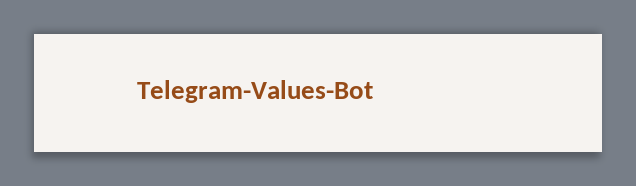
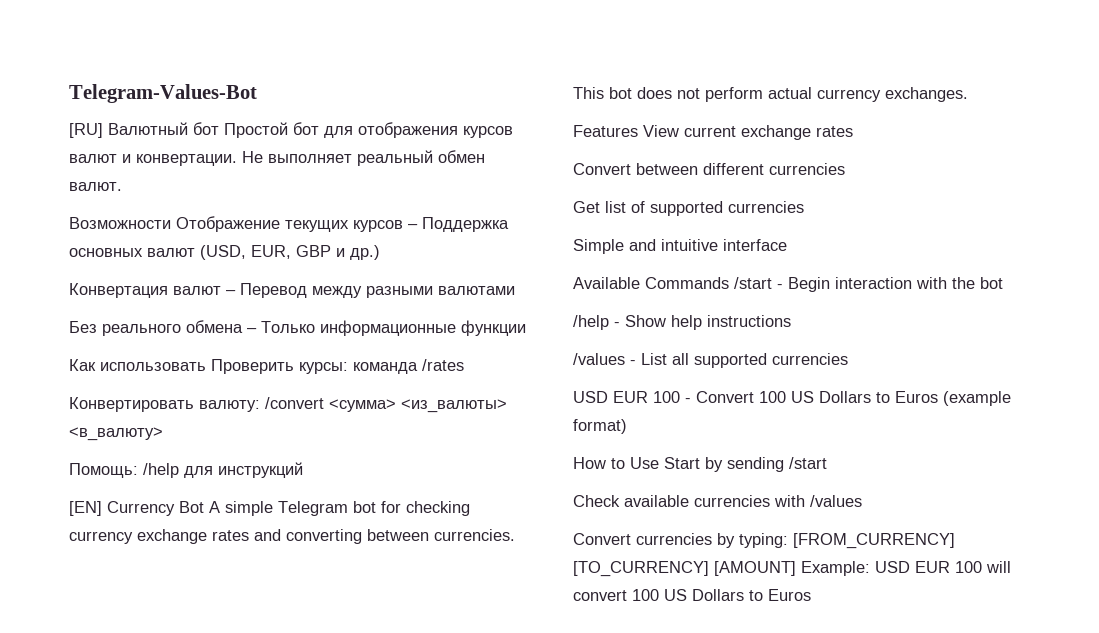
+ [RU] Валютный бот Простой бот для отображения курсов валют и конвертации. Не выполняет реальный обмен валют.
+ Возможности Отображение текущих курсов – Поддержка основных валют (USD, EUR, GBP и др.)
+ Конвертация валют – Перевод между разными валютами
+ Без реального обмена – Только информационные функции
+ Как использовать Проверить курсы: команда /rates
+ Конвертировать валюту: /convert <сумма> <из_валюты> <в_валюту>
+ Помощь: /help для инструкций
+ [EN] Currency Bot A simple Telegram bot for checking currency exchange rates and converting between currencies. This bot does not perform actual currency exchanges.
+ Features View current exchange rates
+ Convert between different currencies
+ Get list of supported currencies
+ Simple and intuitive interface
+ Available Commands /start - Begin interaction with the bot
+ /help - Show help instructions
+ /values - List all supported currencies
+ USD EUR 100 - Convert 100 US Dollars to Euros (example format)
+ How to Use Start by sending /start
+ Check available currencies with /values
+ Convert currencies by typing: [FROM_CURRENCY] [TO_CURRENCY] [AMOUNT] Example: USD EUR 100 will convert 100 US Dollars to Euros

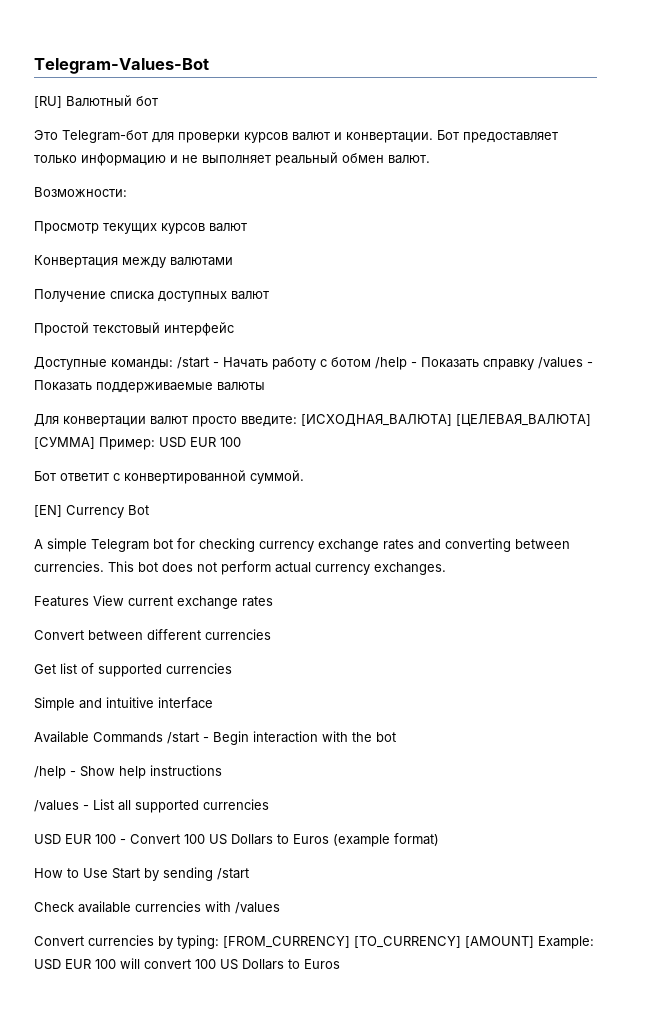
- [RU] Валютный бот Простой бот для отображения курсов валют и конвертации. Не выполняет реальный обмен валют.
- Возможности Отображение текущих курсов – Поддержка основных валют (USD, EUR, GBP и др.)
- Конвертация валют – Перевод между разными валютами
- Без реального обмена – Только информационные функции
- Как использовать Проверить курсы: команда /rates
- Конвертировать валюту: /convert <сумма> <из_валюты> <в_валюту>
- Помощь: /help для инструкций
+ [RU] Валютный бот
+ Это Telegram-бот для проверки курсов валют и конвертации. Бот предоставляет только информацию и не выполняет реальный обмен валют.
+ Возможности:
+ Просмотр текущих курсов валют
+ Конвертация между валютами
+ Получение списка доступных валют
+ Простой текстовый интерфейс
+ Доступные команды: /start - Начать работу с ботом /help - Показать справку /values - Показать поддерживаемые валюты
+ Для конвертации валют просто введите: [ИСХОДНАЯ_ВАЛЮТА] [ЦЕЛЕВАЯ_ВАЛЮТА] [СУММА] Пример: USD EUR 100
+ Бот ответит с конвертированной суммой.
- [EN] Currency Bot A simple Telegram bot for checking currency exchange rates and converting between currencies.
+ [EN] Currency Bot
+ A simple Telegram bot for checking currency exchange rates and converting between currencies.

